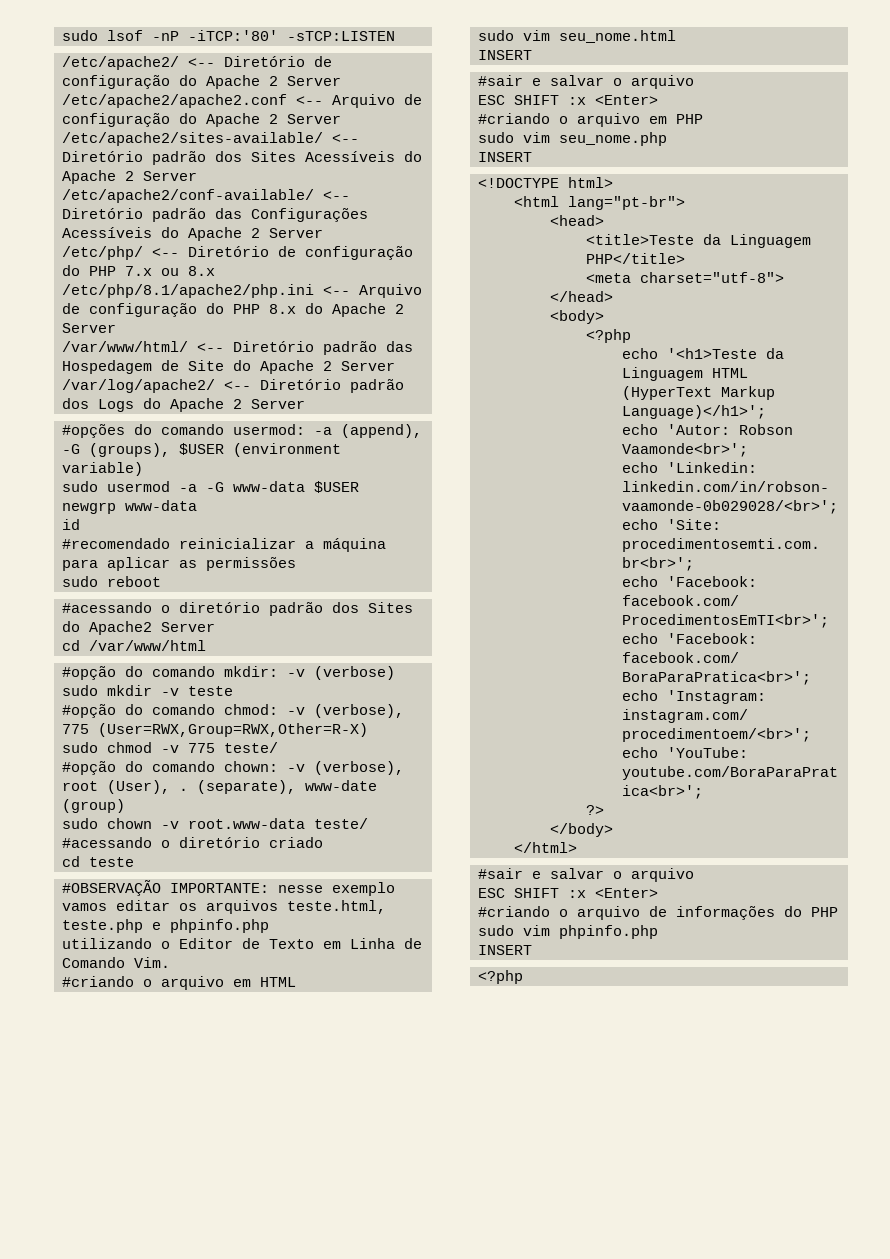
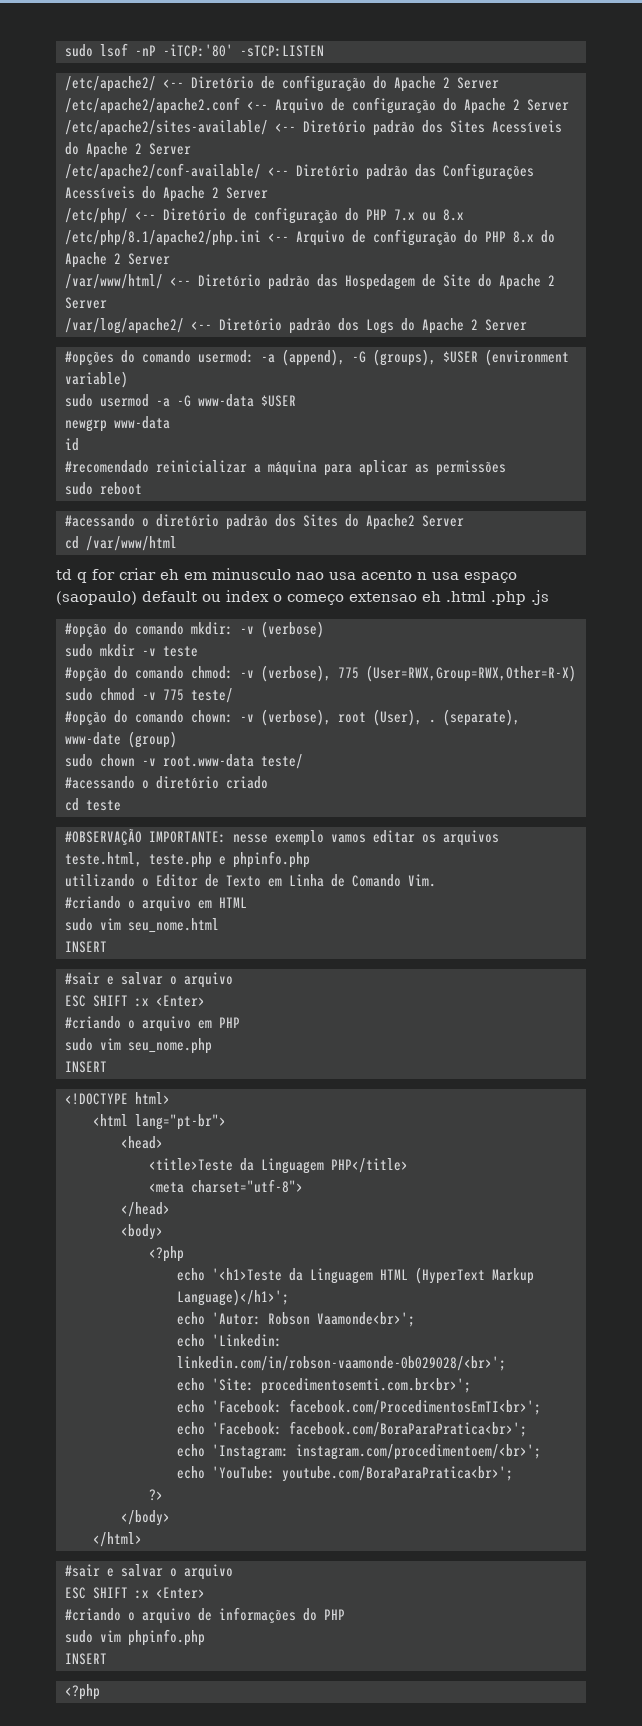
+ td q for criar eh em minusculo nao usa acento n usa espaço (saopaulo) default ou index o começo extensao eh .html .php .js

